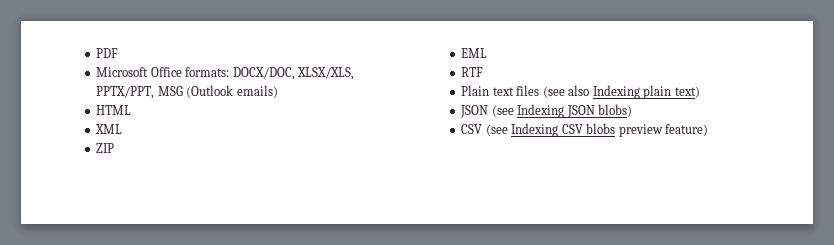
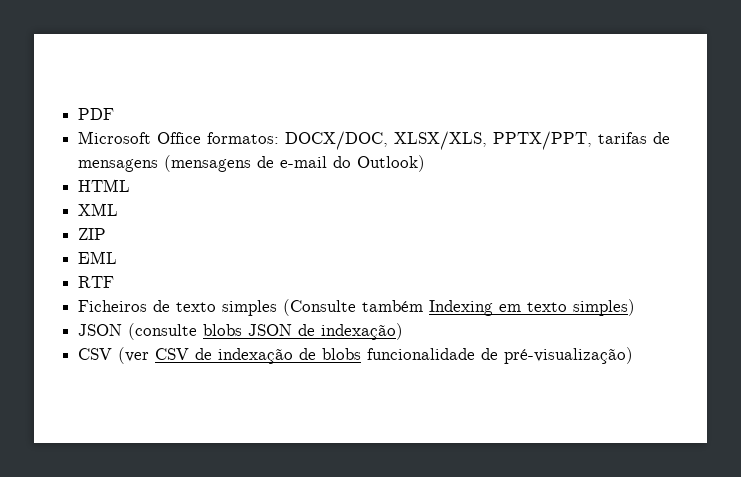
- Microsoft Office formats: DOCX/DOC, XLSX/XLS, PPTX/PPT, MSG (Outlook emails)
+ Microsoft Office formatos: DOCX/DOC, XLSX/XLS, PPTX/PPT, tarifas de mensagens (mensagens de e-mail do Outlook)
- Plain text files (see also Indexing plain text)
- JSON (see Indexing JSON blobs)
- CSV (see Indexing CSV blobs preview feature)
+ Ficheiros de texto simples (Consulte também Indexing em texto simples)
+ JSON (consulte blobs JSON de indexação)
+ CSV (ver CSV de indexação de blobs funcionalidade de pré-visualização)

